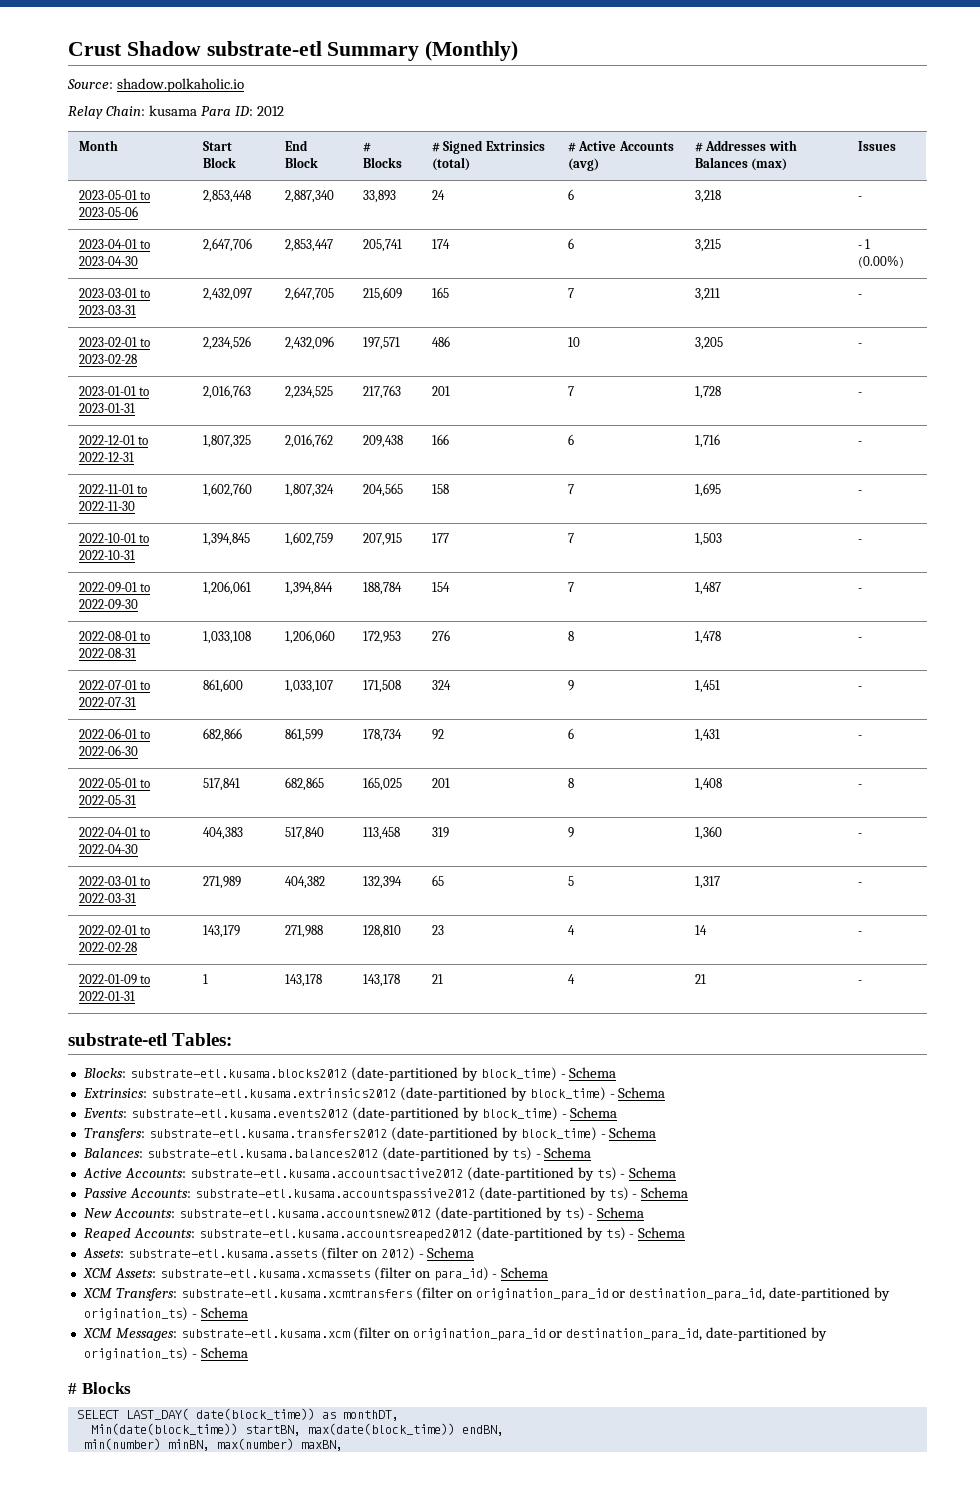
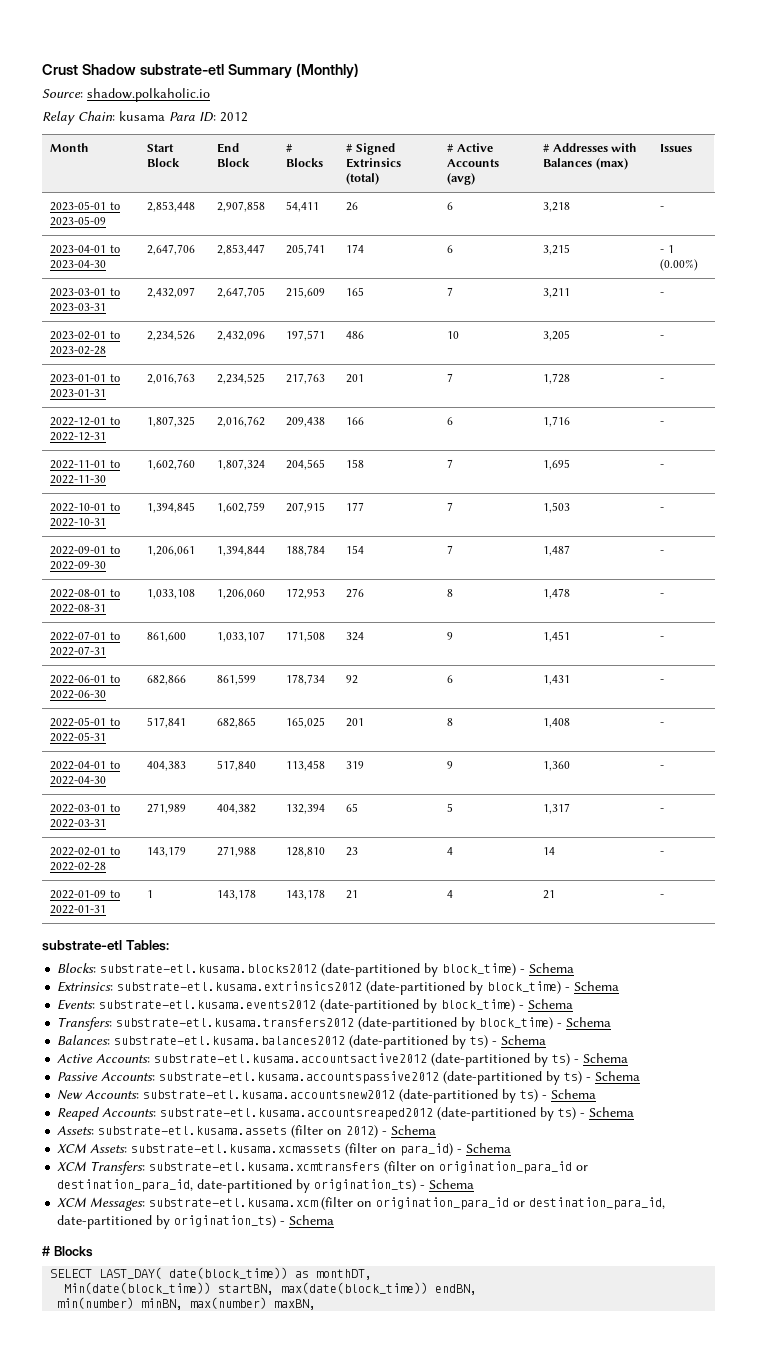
- 2023-05-01 to 2023-05-06 | 2,853,448 | 2,887,340 | 33,893 | 24 | 6 | 3,218 | -
+ 2023-05-01 to 2023-05-09 | 2,853,448 | 2,907,858 | 54,411 | 26 | 6 | 3,218 | -

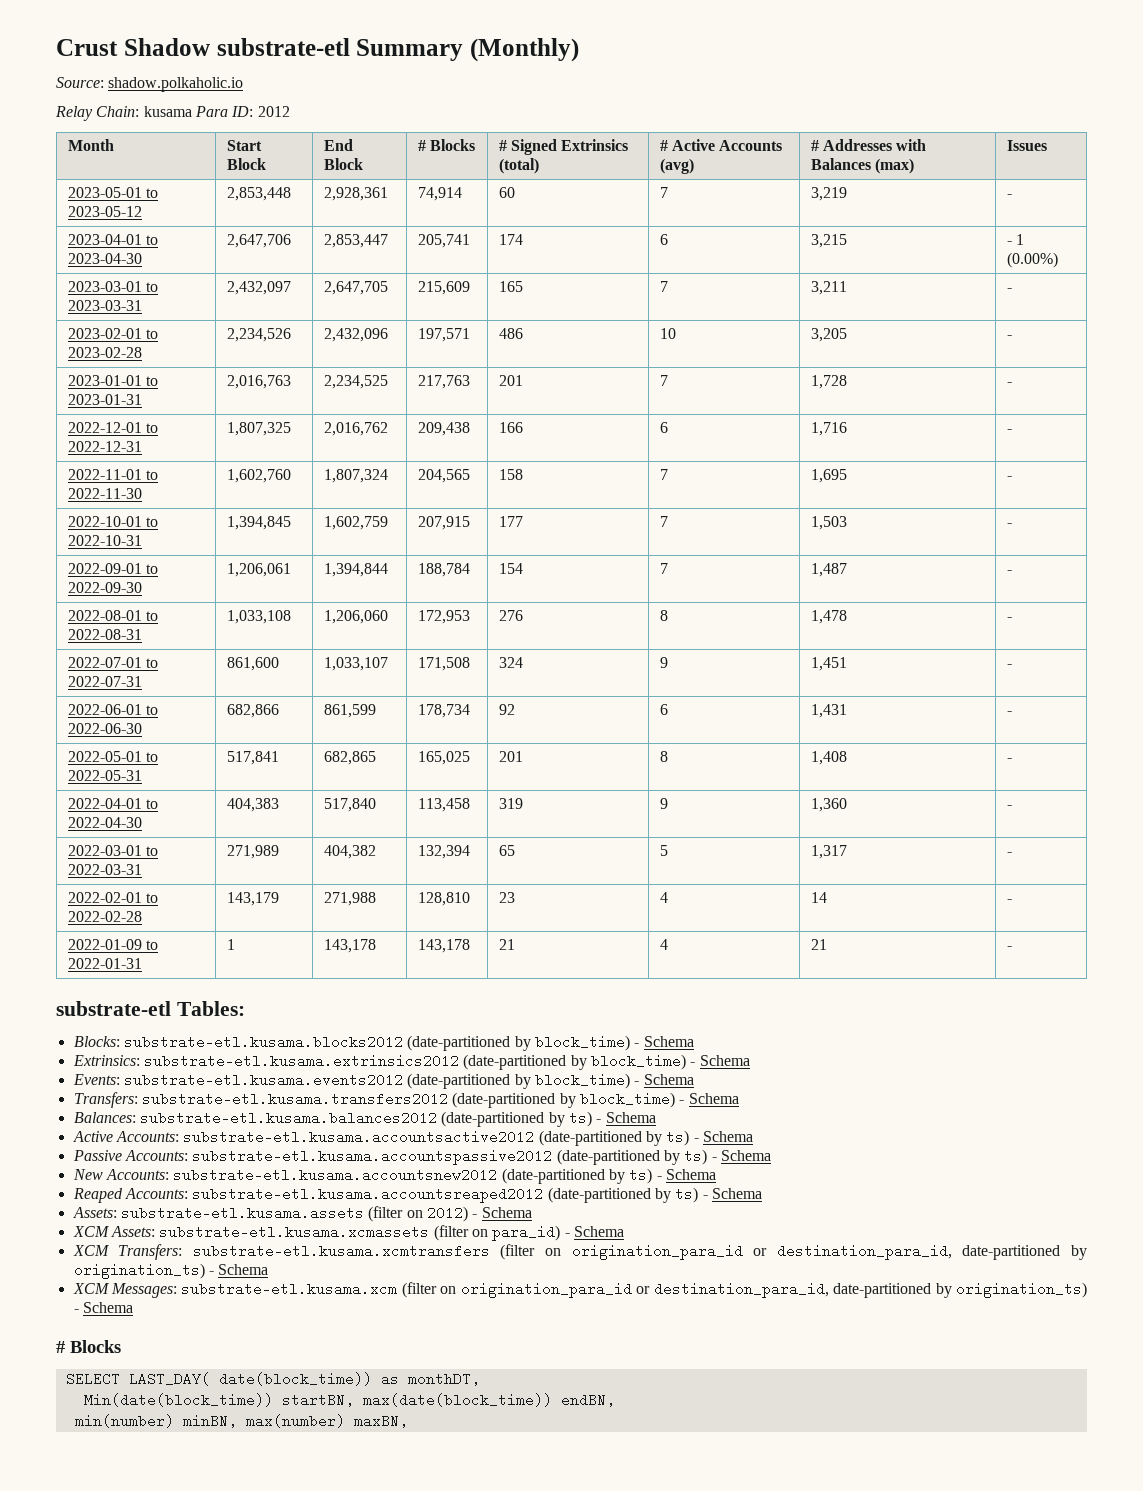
- 2023-05-01 to 2023-05-09 | 2,853,448 | 2,907,858 | 54,411 | 26 | 6 | 3,218 | -
+ 2023-05-01 to 2023-05-12 | 2,853,448 | 2,928,361 | 74,914 | 60 | 7 | 3,219 | -

